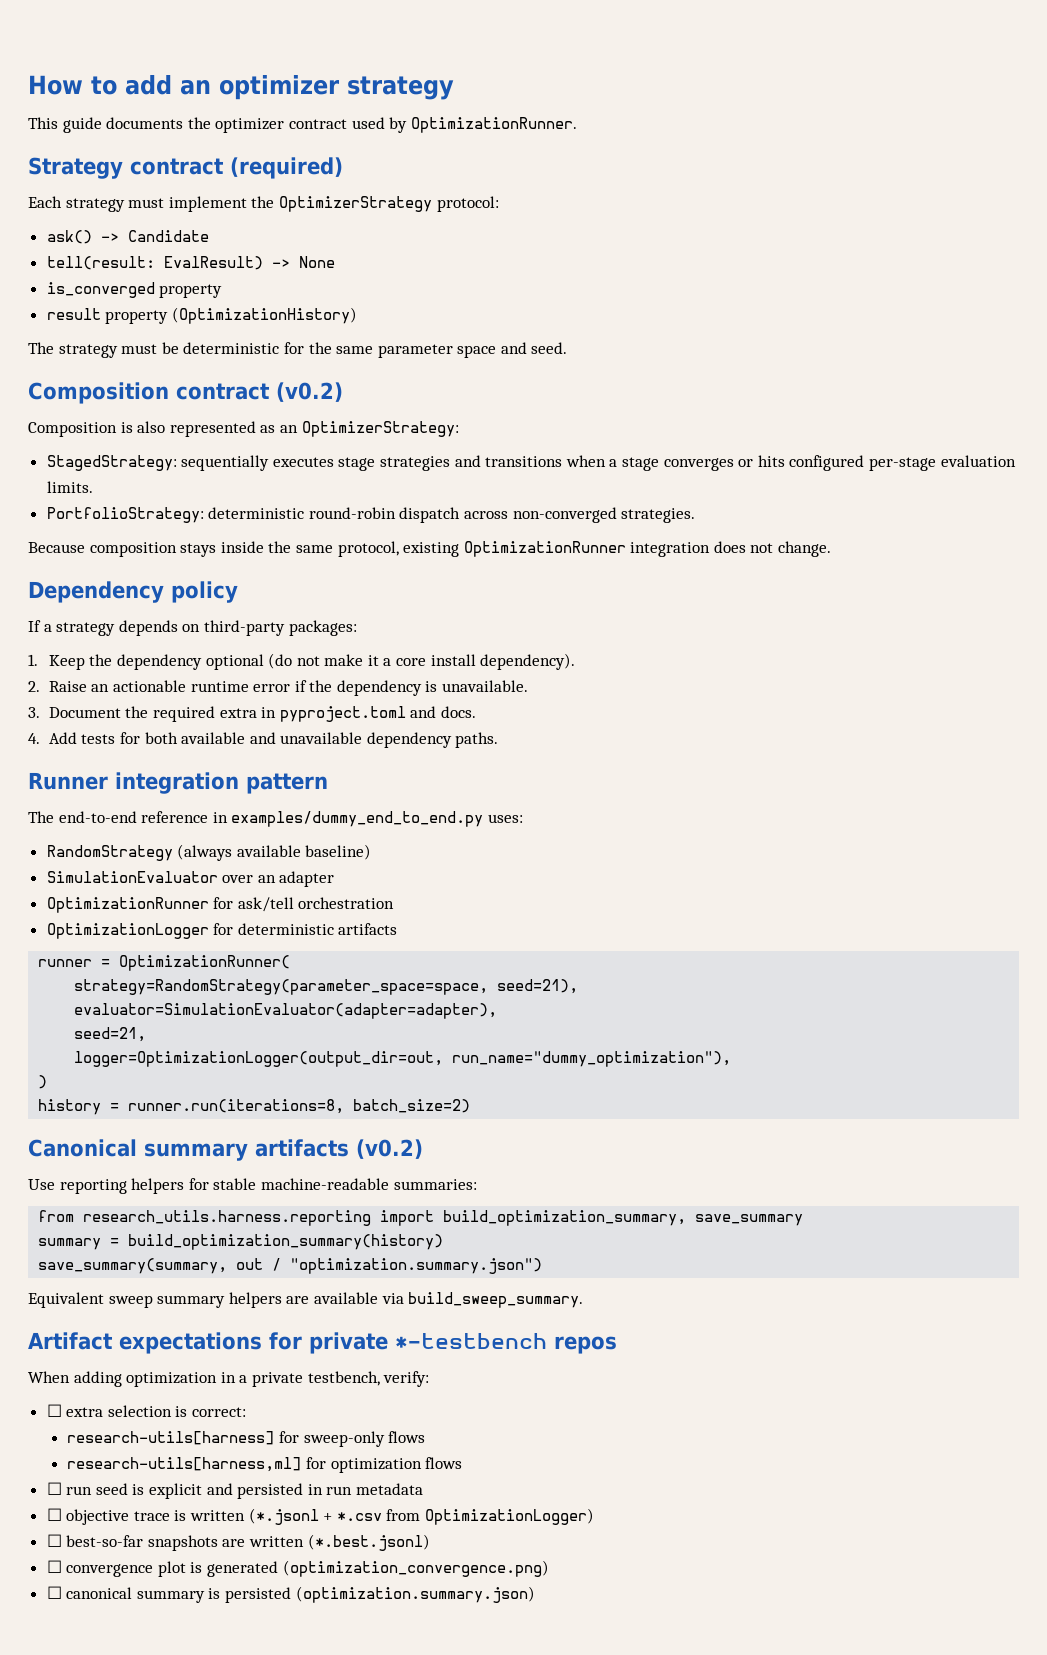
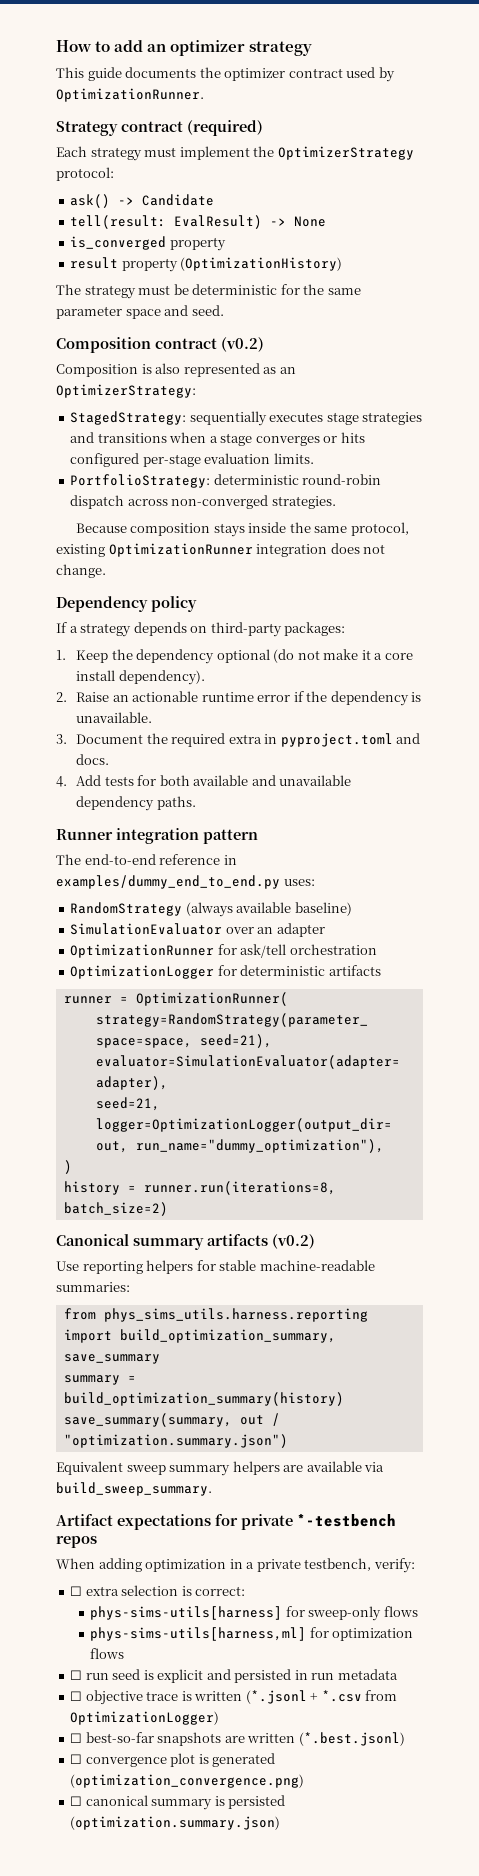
- from research_utils.harness.reporting import build_optimization_summary, save_summary
+ from phys_sims_utils.harness.reporting import build_optimization_summary, save_summary
- research-utils[harness] for sweep-only flows
+ phys-sims-utils[harness] for sweep-only flows
- research-utils[harness,ml] for optimization flows
+ phys-sims-utils[harness,ml] for optimization flows

